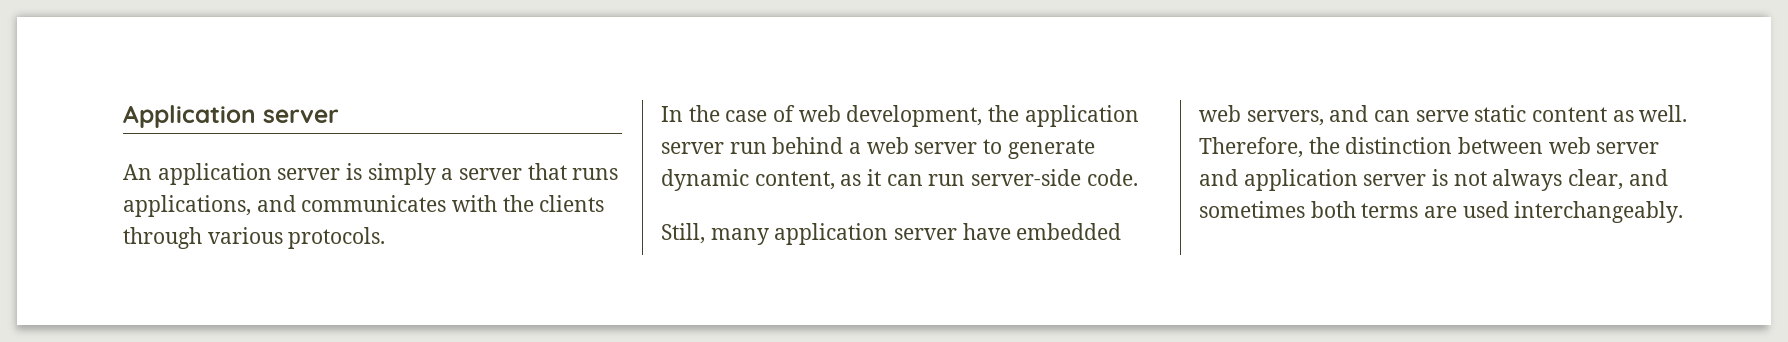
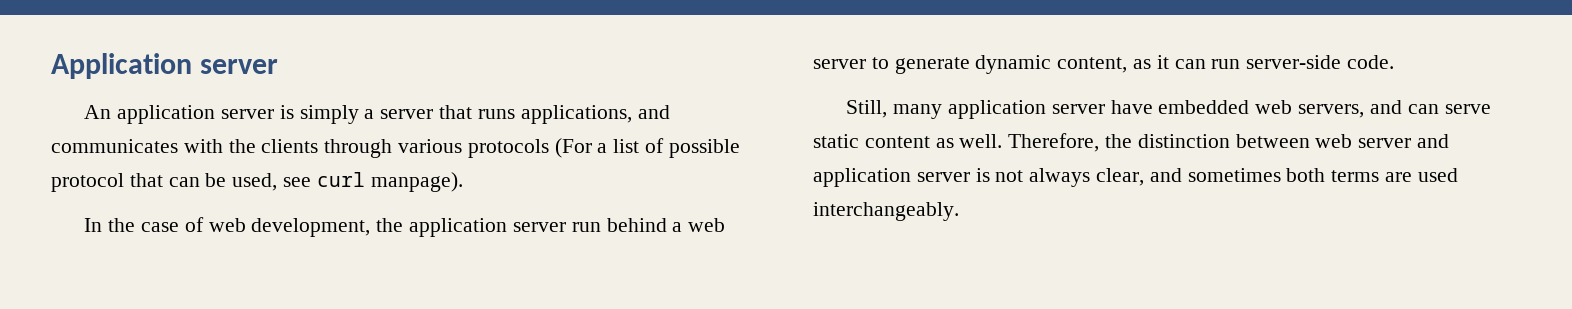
- An application server is simply a server that runs applications, and communicates with the clients through various protocols.
+ An application server is simply a server that runs applications, and communicates with the clients through various protocols (For a list of possible protocol that can be used, see curl manpage).

